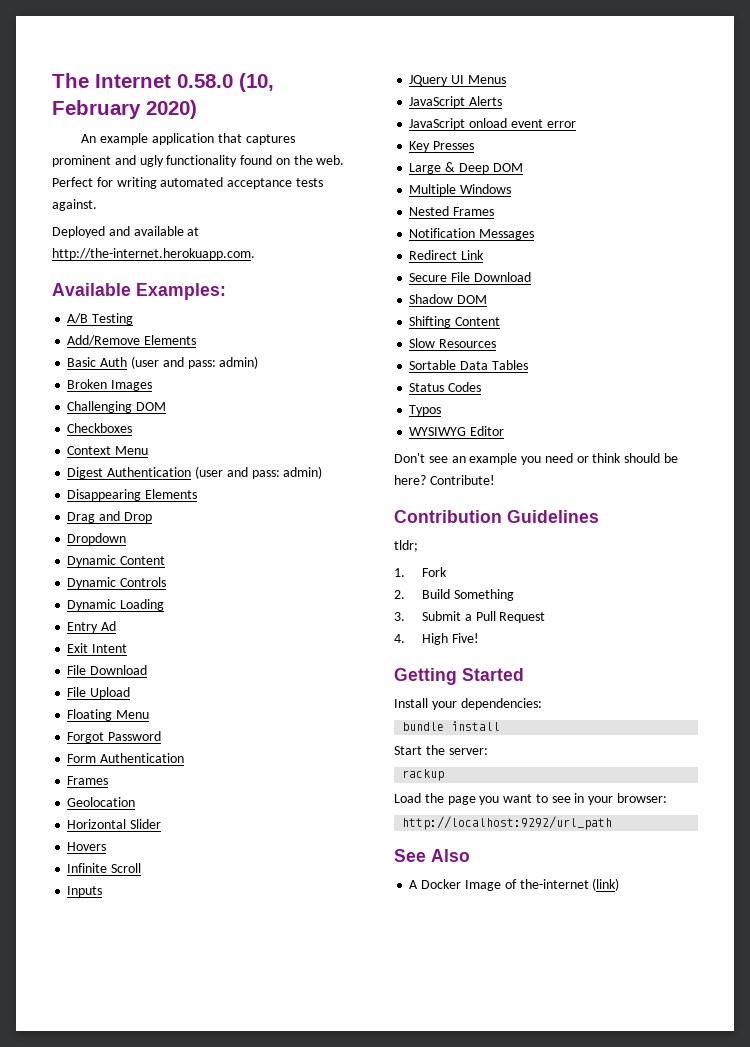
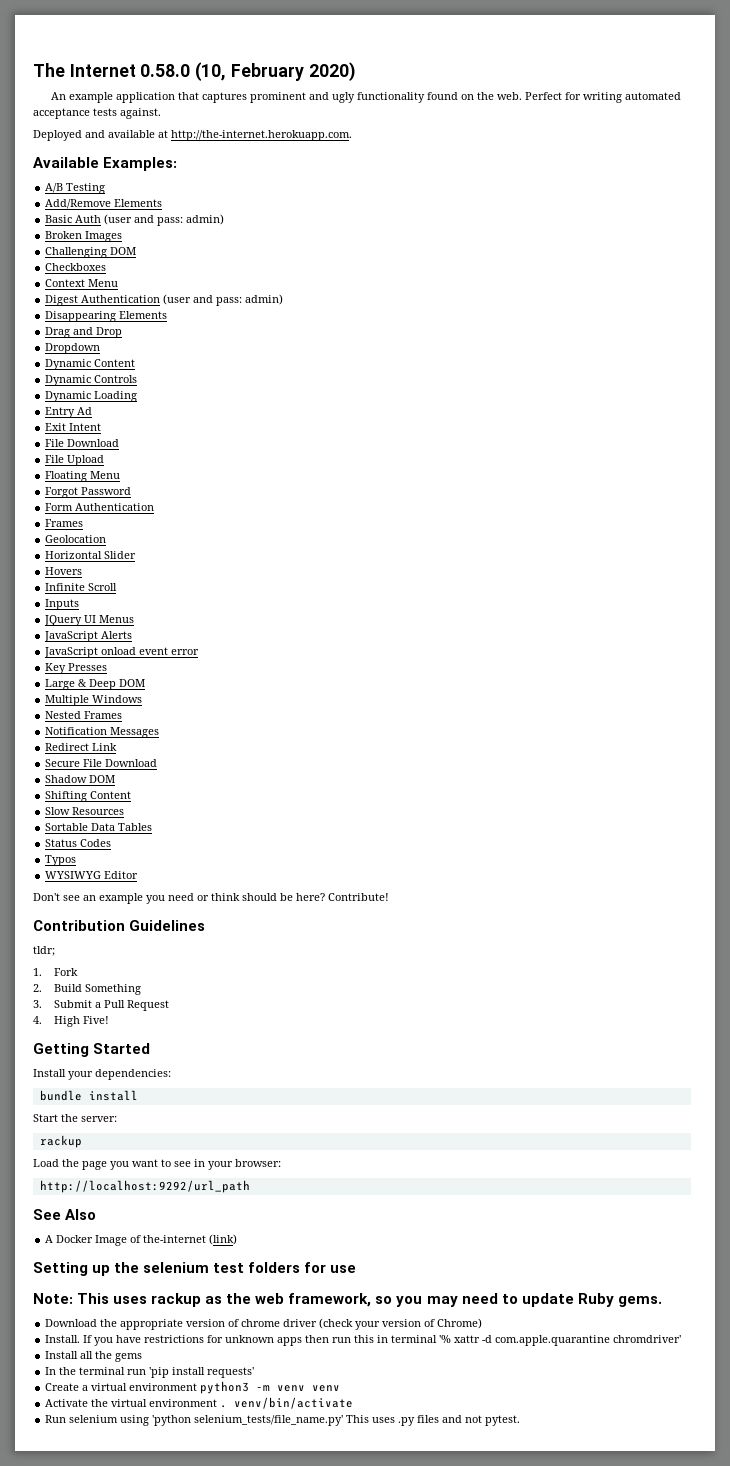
+ Setting up the selenium test folders for use
+ Note: This uses rackup as the web framework, so you may need to update Ruby gems.
+ Download the appropriate version of chrome driver (check your version of Chrome)
+ Install. If you have restrictions for unknown apps then run this in terminal '% xattr -d com.apple.quarantine chromdriver'
+ Install all the gems
+ In the terminal run 'pip install requests'
+ Create a virtual environment python3 -m venv venv
+ Activate the virtual environment . venv/bin/activate
+ Run selenium using 'python selenium_tests/file_name.py' This uses .py files and not pytest.

